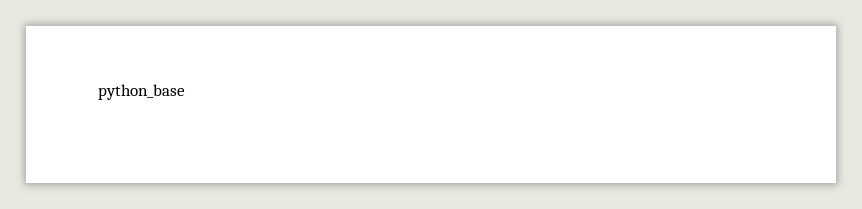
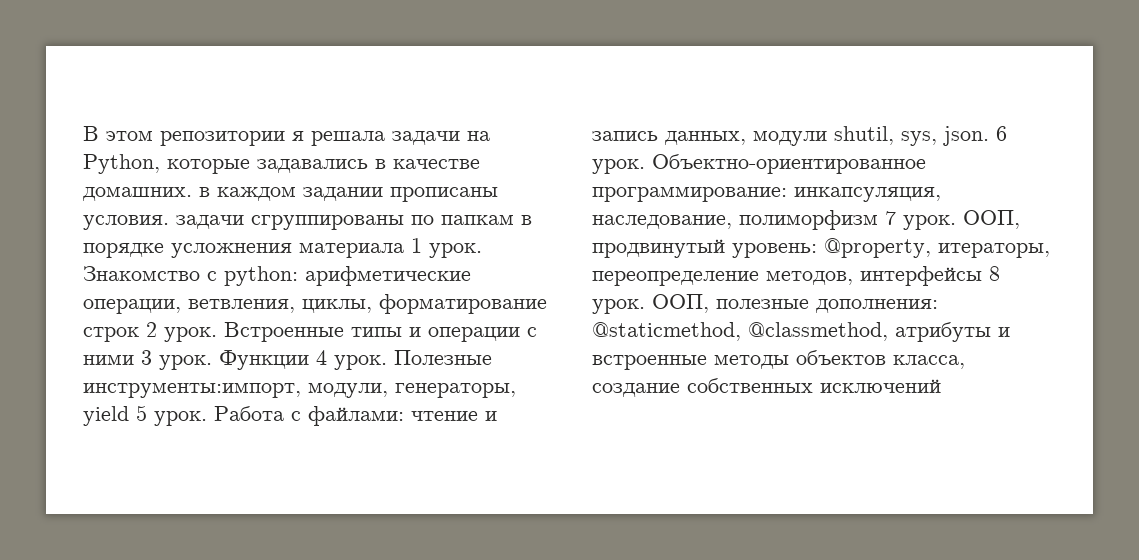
- python_base
+ В этом репозитории я решала задачи на Python, которые задавались в качестве домашних. в каждом задании прописаны условия. задачи сгруппированы по папкам в порядке усложнения материала 1 урок. Знакомство с python: арифметические операции, ветвления, циклы, форматирование строк 2 урок. Встроенные типы и операции с ними 3 урок. Функции 4 урок. Полезные инструменты:импорт, модули, генераторы, yield 5 урок. Работа с файлами: чтение и запись данных, модули shutil, sys, json. 6 урок. Объектно-ориентированное программирование: инкапсуляция, наследование, полиморфизм 7 урок. ООП, продвинутый уровень: @property, итераторы, переопределение методов, интерфейсы 8 урок. ООП, полезные дополнения: @staticmethod, @classmethod, атрибуты и встроенные методы объектов класса, создание собственных исключений

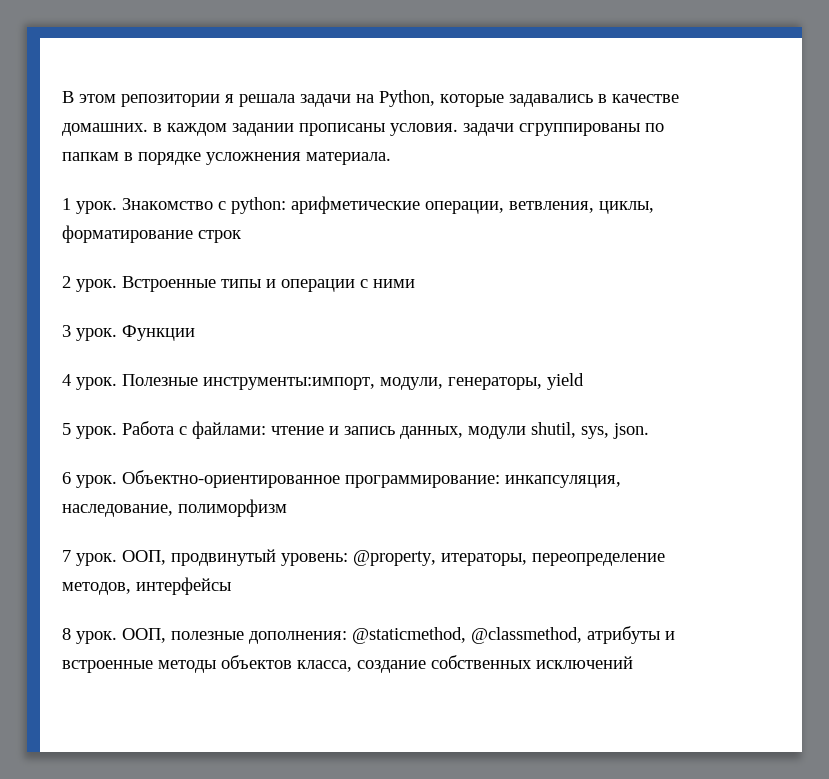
- В этом репозитории я решала задачи на Python, которые задавались в качестве домашних. в каждом задании прописаны условия. задачи сгруппированы по папкам в порядке усложнения материала 1 урок.
+ В этом репозитории я решала задачи на Python, которые задавались в качестве домашних. в каждом задании прописаны условия. задачи сгруппированы по папкам в порядке усложнения материала.
+ 1 урок.
- Знакомство с python: арифметические операции, ветвления, циклы, форматирование строк 2 урок.
+ Знакомство с python: арифметические операции, ветвления, циклы, форматирование строк
+ 2 урок.
- Встроенные типы и операции с ними 3 урок.
+ Встроенные типы и операции с ними
+ 3 урок.
- Функции 4 урок.
+ Функции
+ 4 урок.
- Полезные инструменты:импорт, модули, генераторы, yield 5 урок.
+ Полезные инструменты:импорт, модули, генераторы, yield
+ 5 урок.
- Работа с файлами: чтение и запись данных, модули shutil, sys, json. 6 урок.
+ Работа с файлами: чтение и запись данных, модули shutil, sys, json.
+ 6 урок.
- Объектно-ориентированное программирование: инкапсуляция, наследование, полиморфизм 7 урок.
+ Объектно-ориентированное программирование: инкапсуляция, наследование, полиморфизм
+ 7 урок.
- ООП, продвинутый уровень: @property, итераторы, переопределение методов, интерфейсы 8 урок.
+ ООП, продвинутый уровень: @property, итераторы, переопределение методов, интерфейсы
+ 8 урок.

